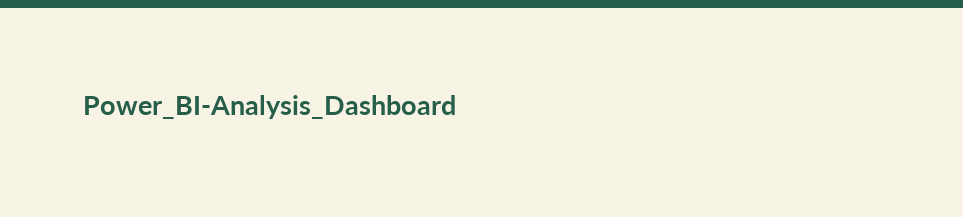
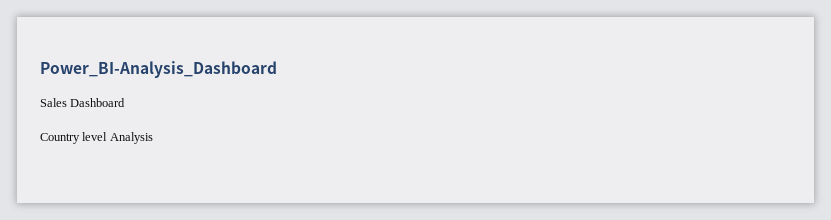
+ Sales Dashboard
+ Country level Analysis

